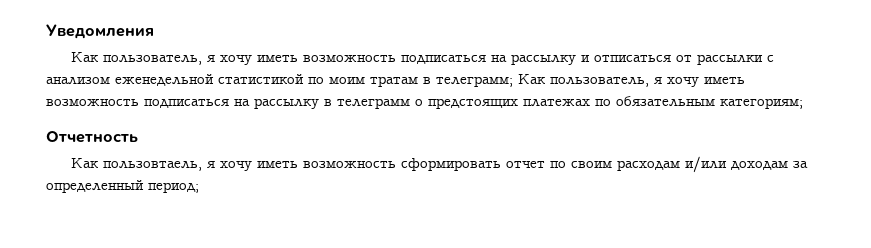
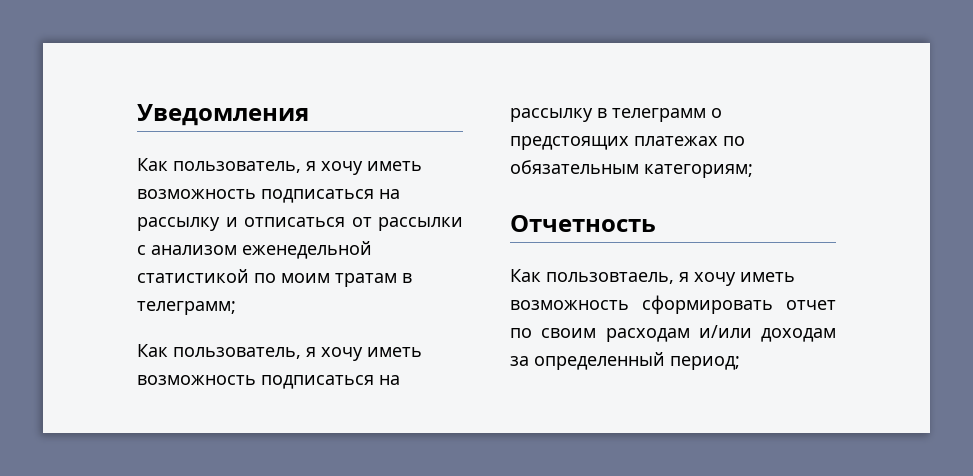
- Как пользователь, я хочу иметь возможность подписаться на рассылку и отписаться от рассылки с анализом еженедельной статистикой по моим тратам в телеграмм; Как пользователь, я хочу иметь возможность подписаться на рассылку в телеграмм о предстоящих платежах по обязательным категориям;
+ Как пользователь, я хочу иметь возможность подписаться на рассылку и отписаться от рассылки с анализом еженедельной статистикой по моим тратам в телеграмм;
+ Как пользователь, я хочу иметь возможность подписаться на рассылку в телеграмм о предстоящих платежах по обязательным категориям;

